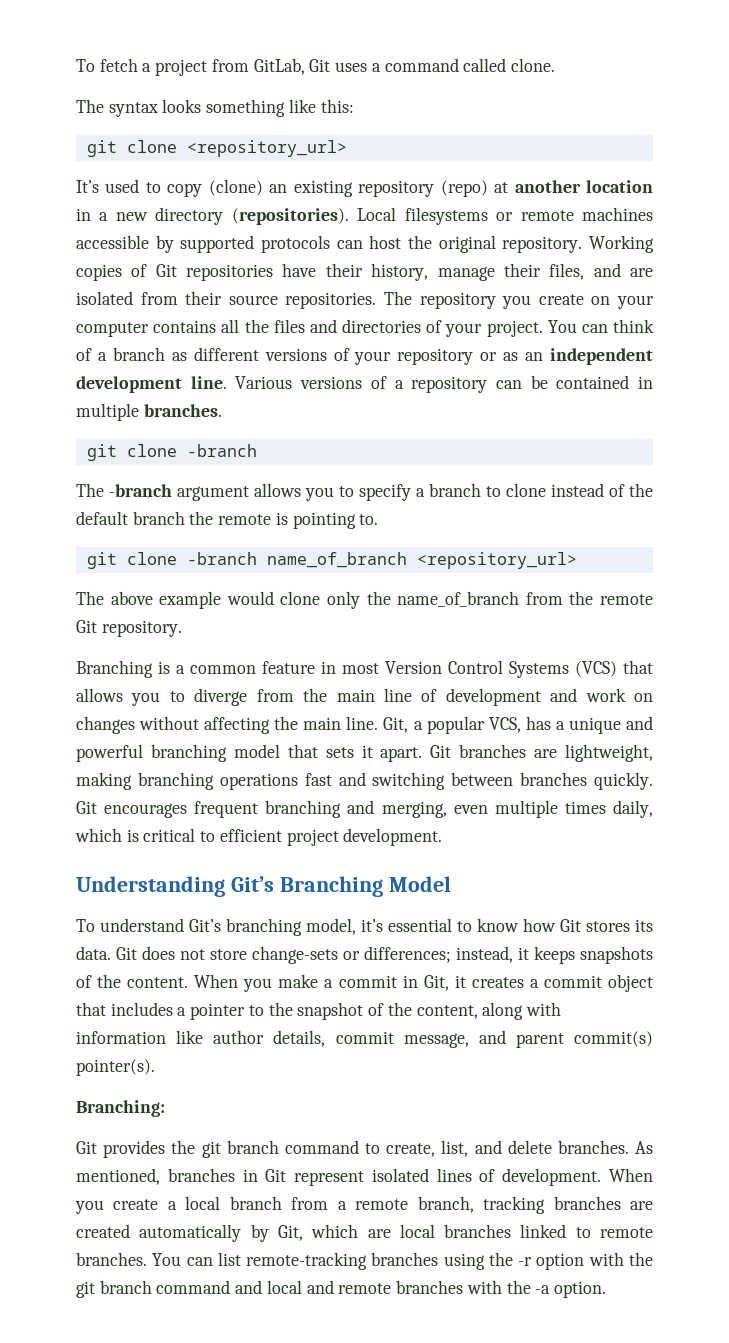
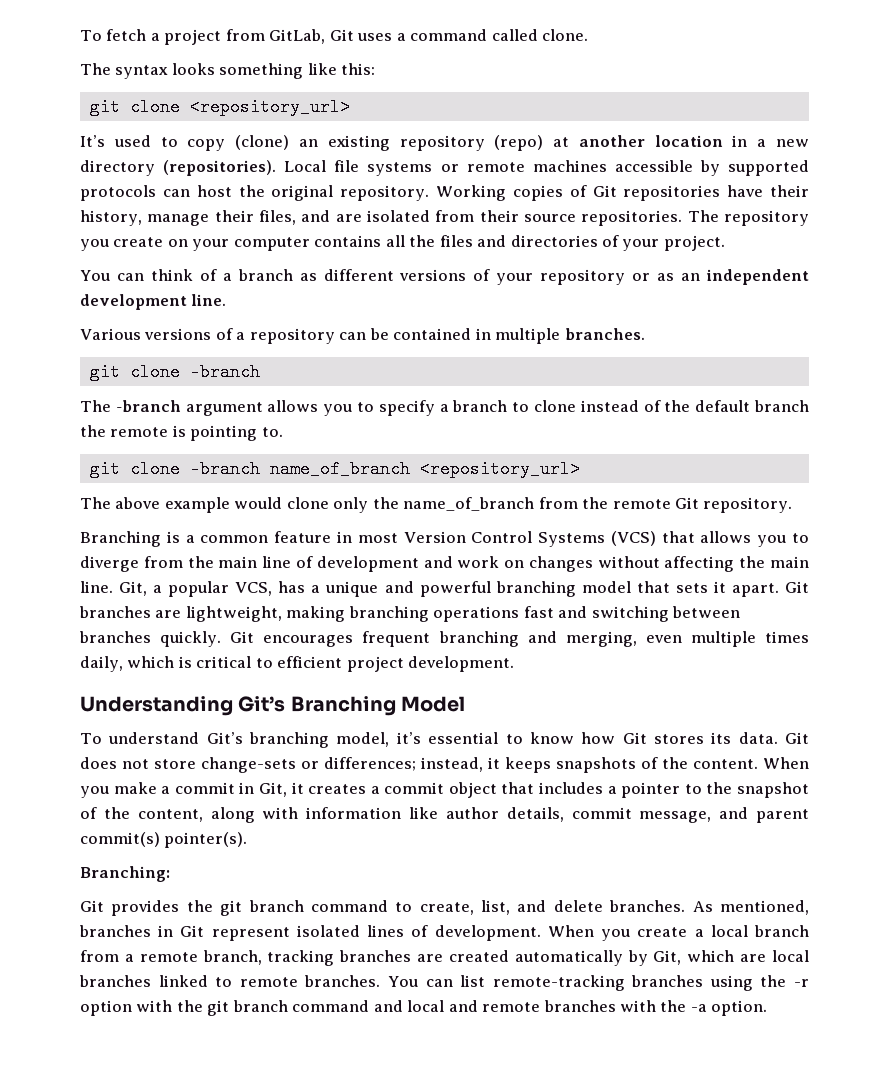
- Local filesystems or remote machines accessible by supported protocols can host the original repository.
+ Local file systems or remote machines accessible by supported protocols can host the original repository.
- The repository you create on your computer contains all the files and directories of your project. You can think of a branch as different versions of your repository or as an independent development line. Various versions of a repository can be contained in multiple branches.
+ The repository you create on your computer contains all the files and directories of your project.
+ You can think of a branch as different versions of your repository or as an independent development line.
+ Various versions of a repository can be contained in multiple branches.

